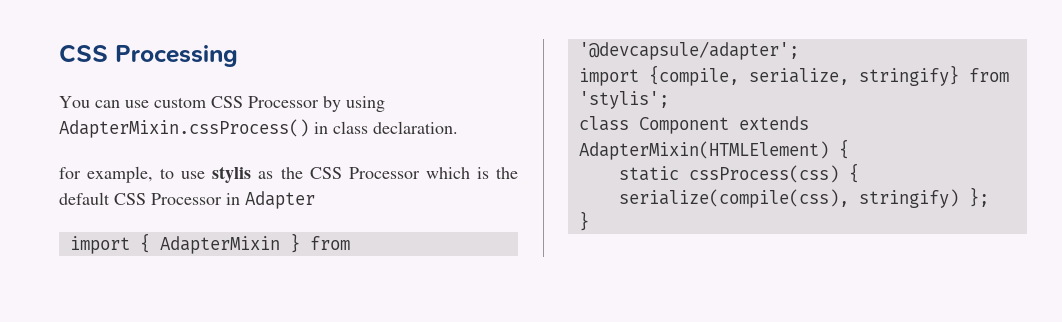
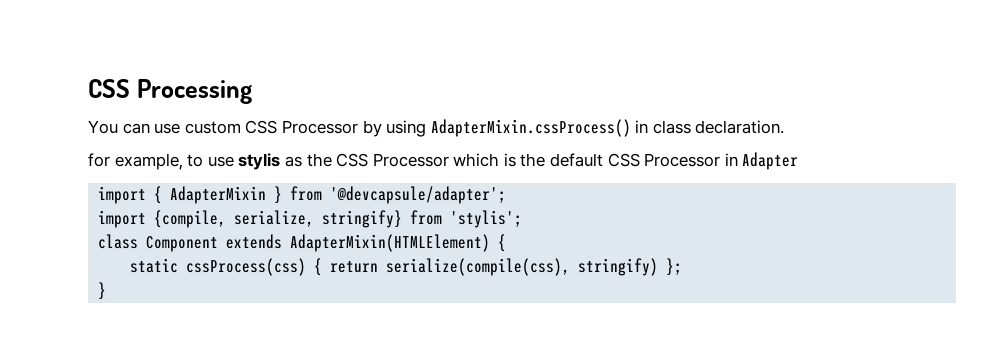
- static cssProcess(css) { serialize(compile(css), stringify) };
+ static cssProcess(css) { return serialize(compile(css), stringify) };

